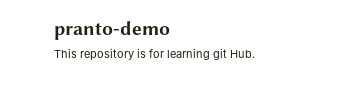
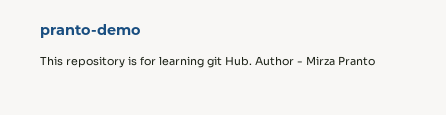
- This repository is for learning git Hub.
+ This repository is for learning git Hub. Author - Mirza Pranto

